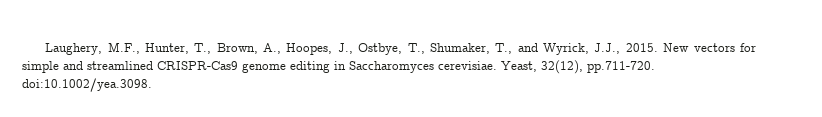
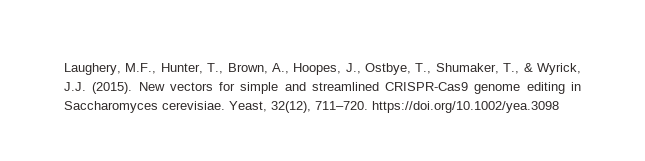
- Laughery, M.F., Hunter, T., Brown, A., Hoopes, J., Ostbye, T., Shumaker, T., and Wyrick, J.J., 2015.
+ Laughery, M.F., Hunter, T., Brown, A., Hoopes, J., Ostbye, T., Shumaker, T., & Wyrick, J.J. (2015).
- Yeast, 32(12), pp.711-720. doi:10.1002/yea.3098.
+ Yeast, 32(12), 711–720. https://doi.org/10.1002/yea.3098

